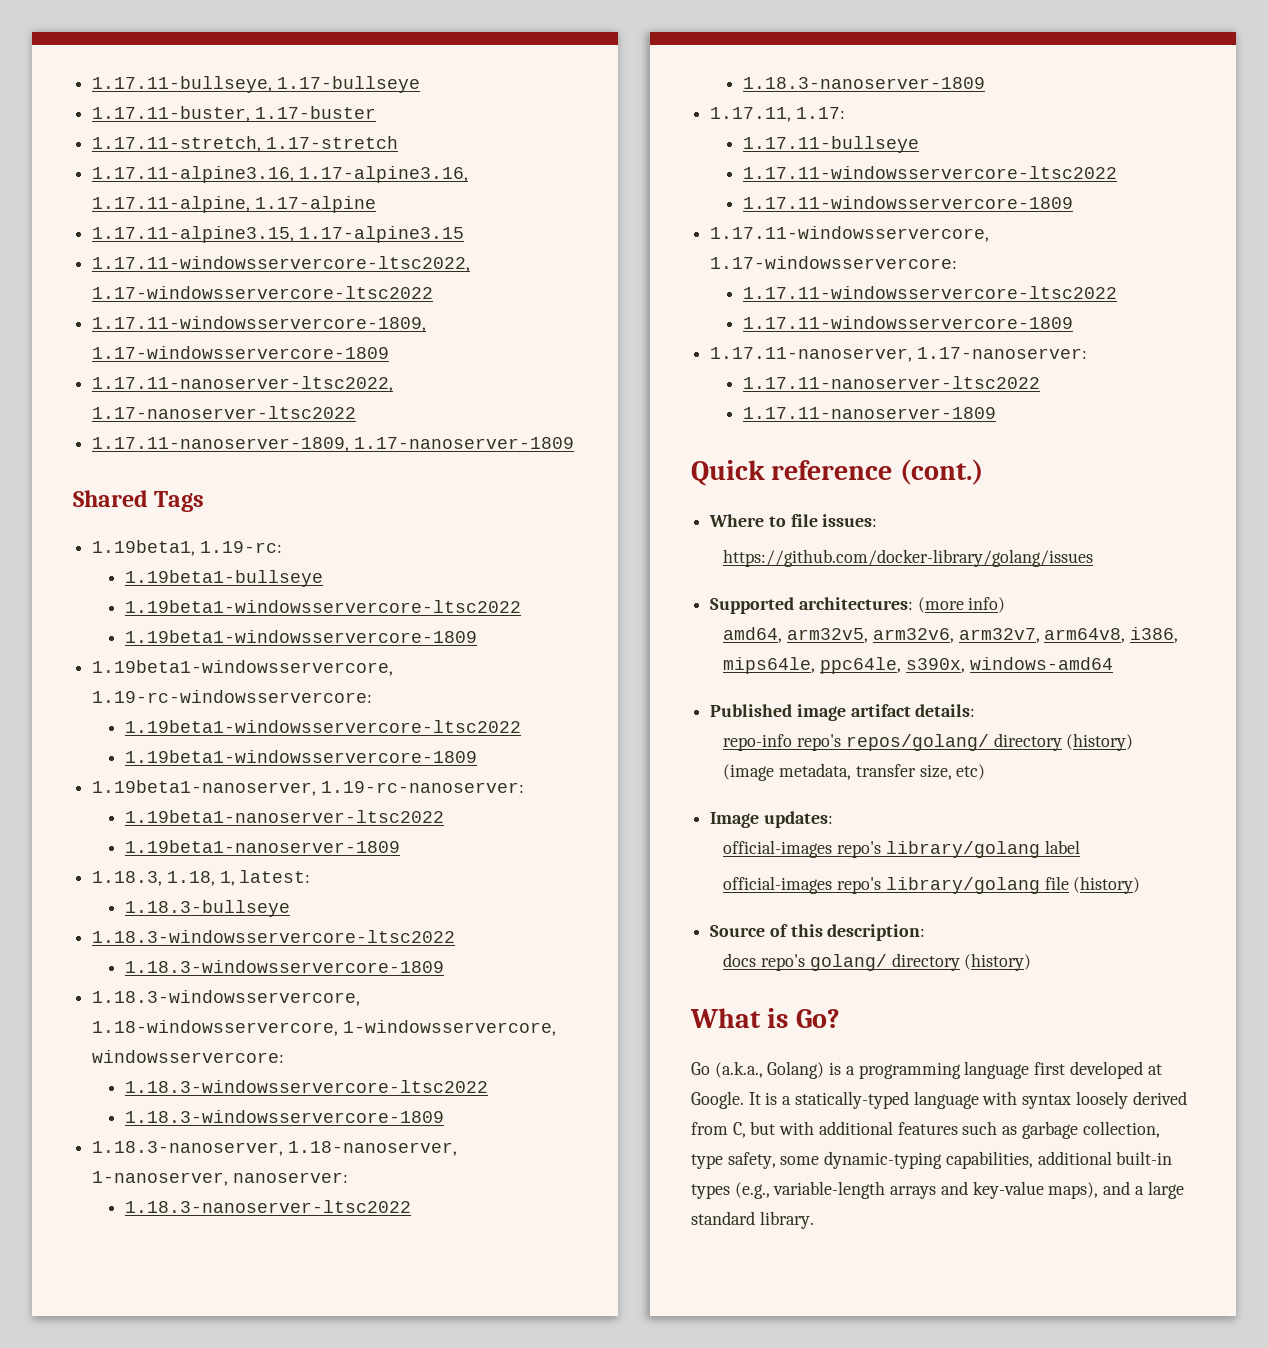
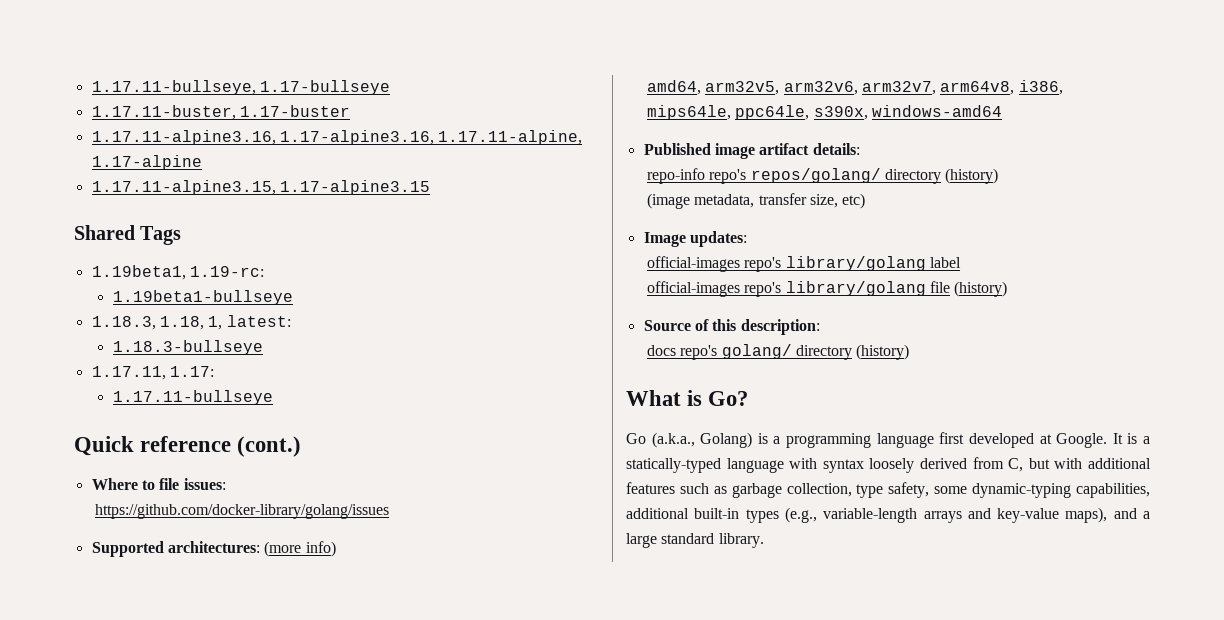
- 1.17.11-stretch, 1.17-stretch
- 1.17.11-windowsservercore-ltsc2022, 1.17-windowsservercore-ltsc2022
- 1.17.11-windowsservercore-1809, 1.17-windowsservercore-1809
- 1.17.11-nanoserver-ltsc2022, 1.17-nanoserver-ltsc2022
- 1.17.11-nanoserver-1809, 1.17-nanoserver-1809
  1.19beta1-bullseye
- 1.19beta1-windowsservercore-ltsc2022
- 1.19beta1-windowsservercore-1809
- 1.19beta1-windowsservercore, 1.19-rc-windowsservercore:
- 1.19beta1-windowsservercore-ltsc2022
- 1.19beta1-windowsservercore-1809
- 1.19beta1-nanoserver, 1.19-rc-nanoserver:
- 1.19beta1-nanoserver-ltsc2022
- 1.19beta1-nanoserver-1809
  1.18.3-bullseye
- 1.18.3-windowsservercore-ltsc2022
- 1.18.3-windowsservercore-1809
- 1.18.3-windowsservercore, 1.18-windowsservercore, 1-windowsservercore, windowsservercore:
- 1.18.3-windowsservercore-ltsc2022
- 1.18.3-windowsservercore-1809
- 1.18.3-nanoserver, 1.18-nanoserver, 1-nanoserver, nanoserver:
- 1.18.3-nanoserver-ltsc2022
- 1.18.3-nanoserver-1809
  1.17.11, 1.17:
  1.17.11-bullseye
- 1.17.11-windowsservercore-ltsc2022
- 1.17.11-windowsservercore-1809
- 1.17.11-windowsservercore, 1.17-windowsservercore:
- 1.17.11-windowsservercore-ltsc2022
- 1.17.11-windowsservercore-1809
- 1.17.11-nanoserver, 1.17-nanoserver:
- 1.17.11-nanoserver-ltsc2022
- 1.17.11-nanoserver-1809

